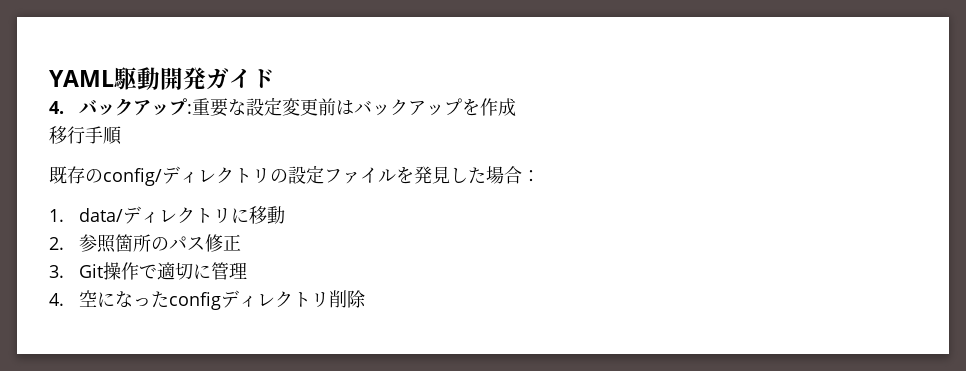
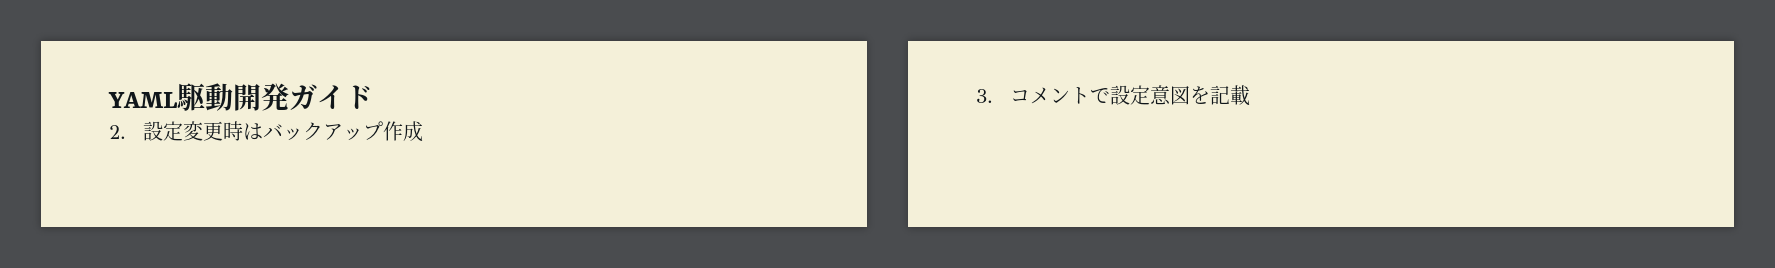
- 4.バックアップ:重要な設定変更前はバックアップを作成
+ 2.設定変更時はバックアップ作成
- 移行手順
- 既存のconfig/ディレクトリの設定ファイルを発見した場合：
- 1. data/ディレクトリに移動
- 2.参照箇所のパス修正
- 3. Git操作で適切に管理
- 4.空になったconfigディレクトリ削除
+ 3.コメントで設定意図を記載

